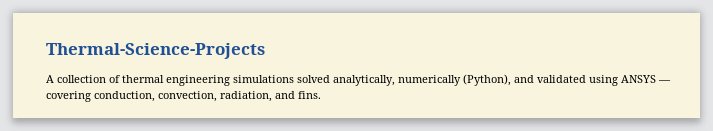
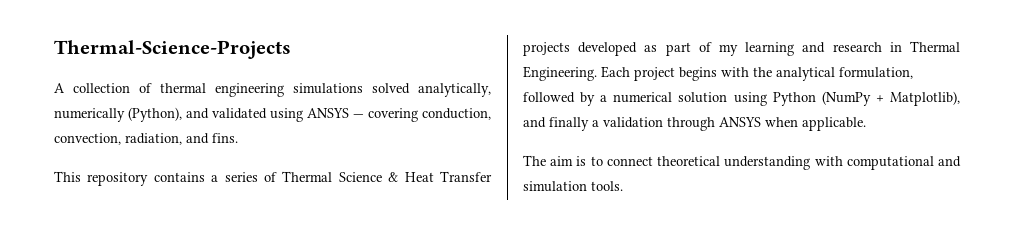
+ This repository contains a series of Thermal Science & Heat Transfer projects developed as part of my learning and research in Thermal Engineering. Each project begins with the analytical formulation, followed by a numerical solution using Python (NumPy + Matplotlib), and finally a validation through ANSYS when applicable.
+ The aim is to connect theoretical understanding with computational and simulation tools.

